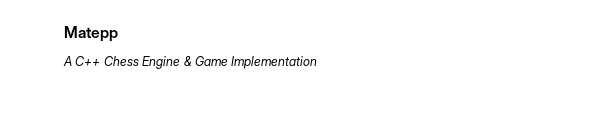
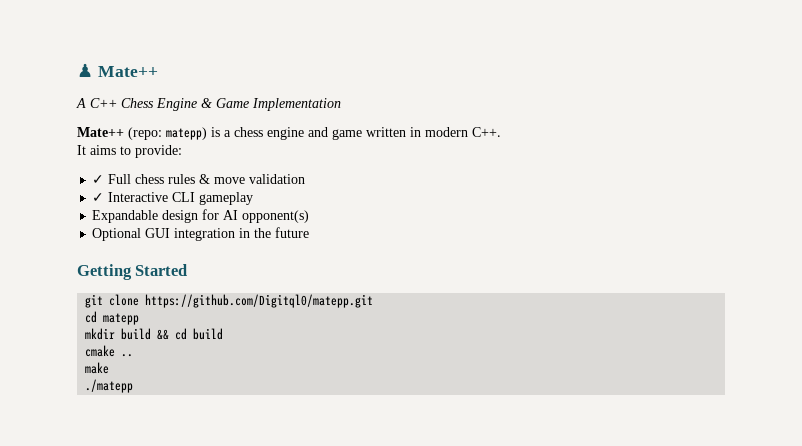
- Matepp
+ ♟ Mate++
+ Mate++ (repo: matepp) is a chess engine and game written in modern C++.
+ It aims to provide:
+ ✓ Full chess rules & move validation
+ ✓ Interactive CLI gameplay
+ Expandable design for AI opponent(s)
+ Optional GUI integration in the future
+ Getting Started
+ git clone https://github.com/Digitql0/matepp.git
+ cd matepp
+ mkdir build && cd build
+ cmake ..
+ make
+ ./matepp

